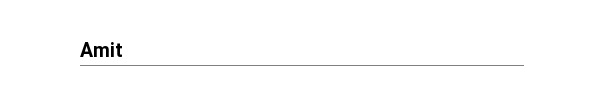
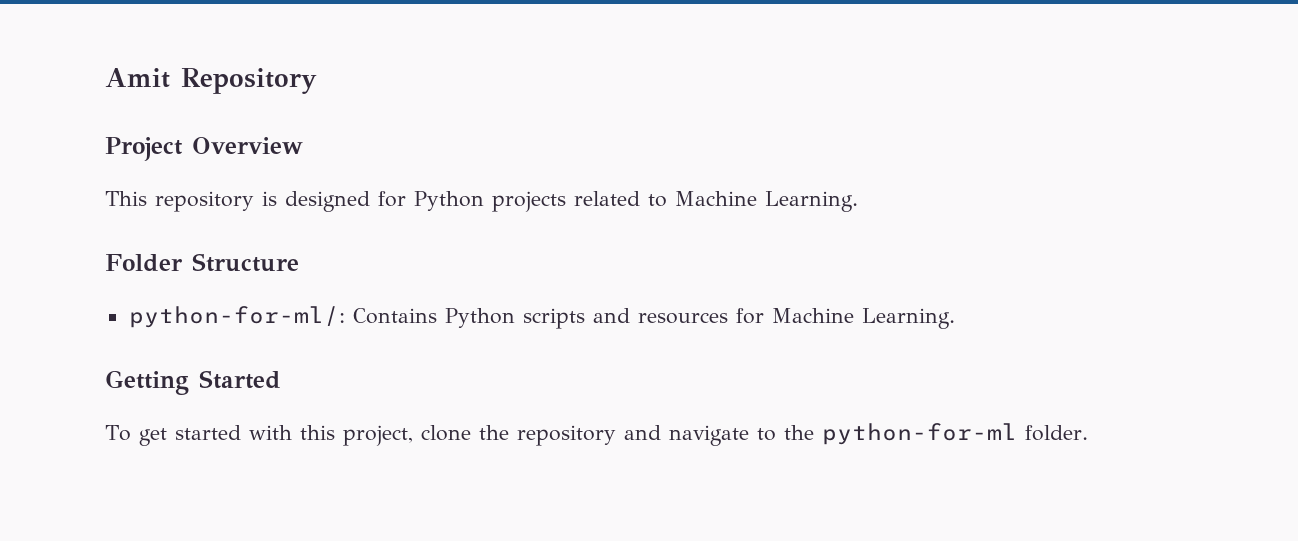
- Amit
+ Amit Repository
+ Project Overview
+ This repository is designed for Python projects related to Machine Learning.
+ Folder Structure
+ python-for-ml/: Contains Python scripts and resources for Machine Learning.
+ Getting Started
+ To get started with this project, clone the repository and navigate to the python-for-ml folder.

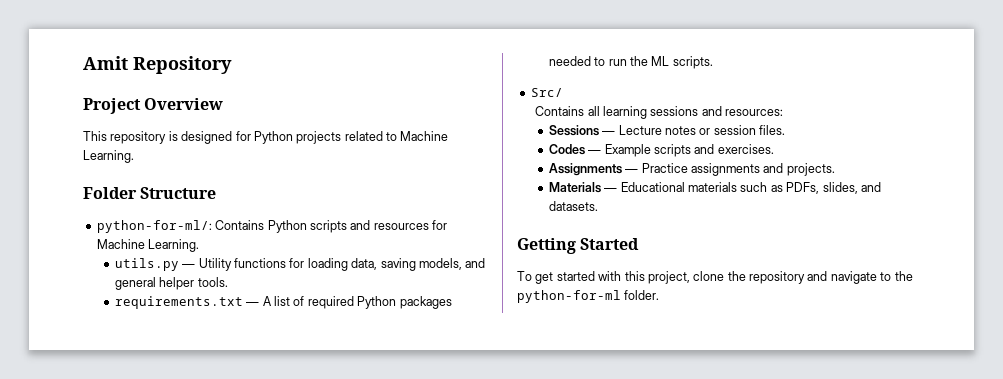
+ utils.py — Utility functions for loading data, saving models, and general helper tools.
+ requirements.txt — A list of required Python packages needed to run the ML scripts.
+ Src/
+ Contains all learning sessions and resources:
+ Sessions — Lecture notes or session files.
+ Codes — Example scripts and exercises.
+ Assignments — Practice assignments and projects.
+ Materials — Educational materials such as PDFs, slides, and datasets.

